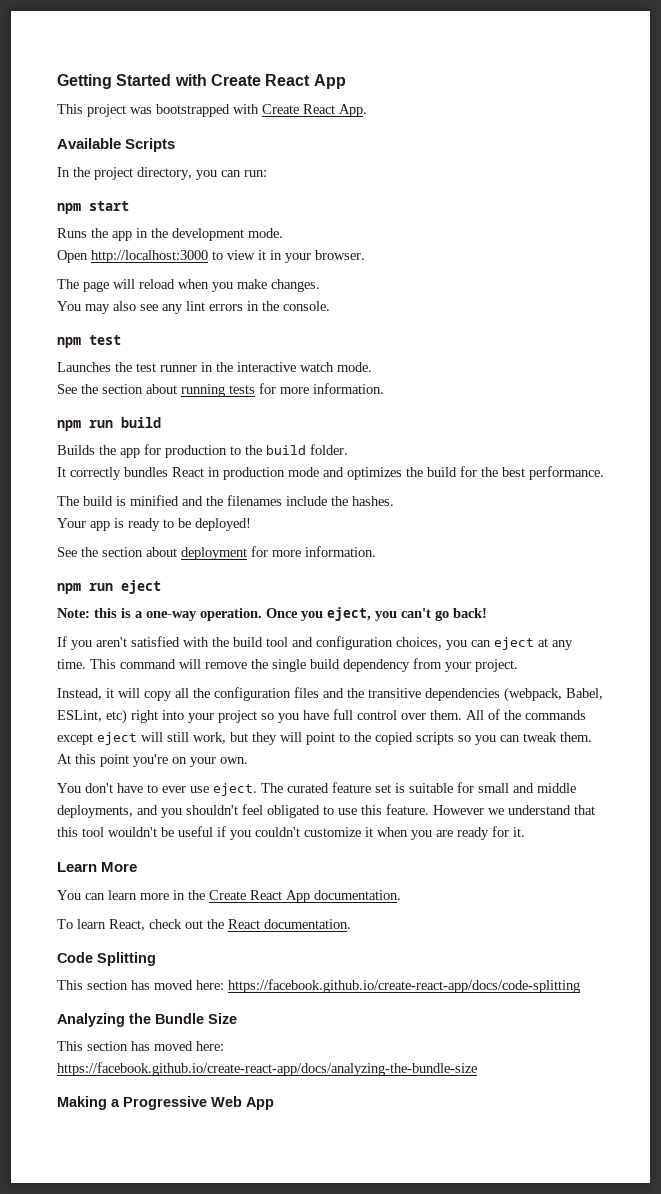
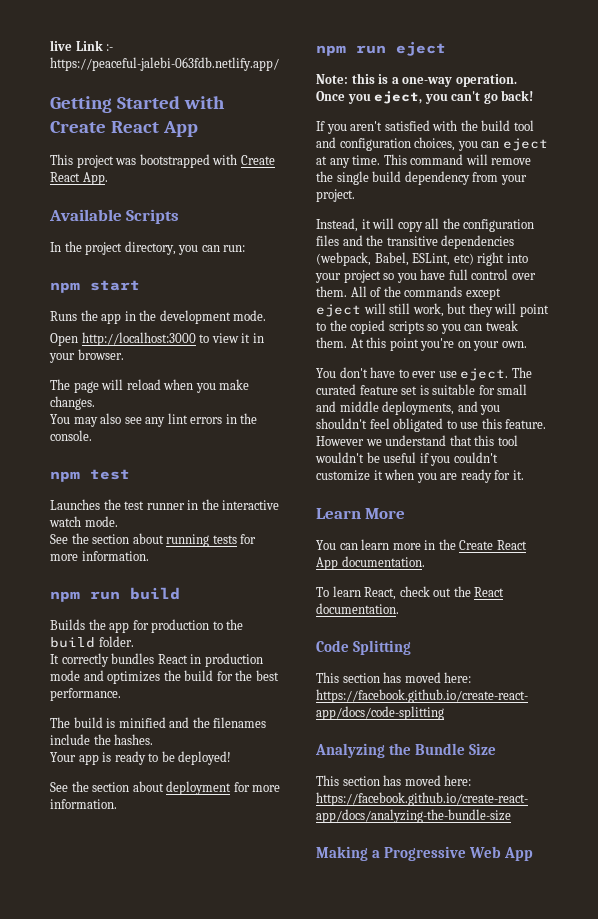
+ live Link :- https://peaceful-jalebi-063fdb.netlify.app/

